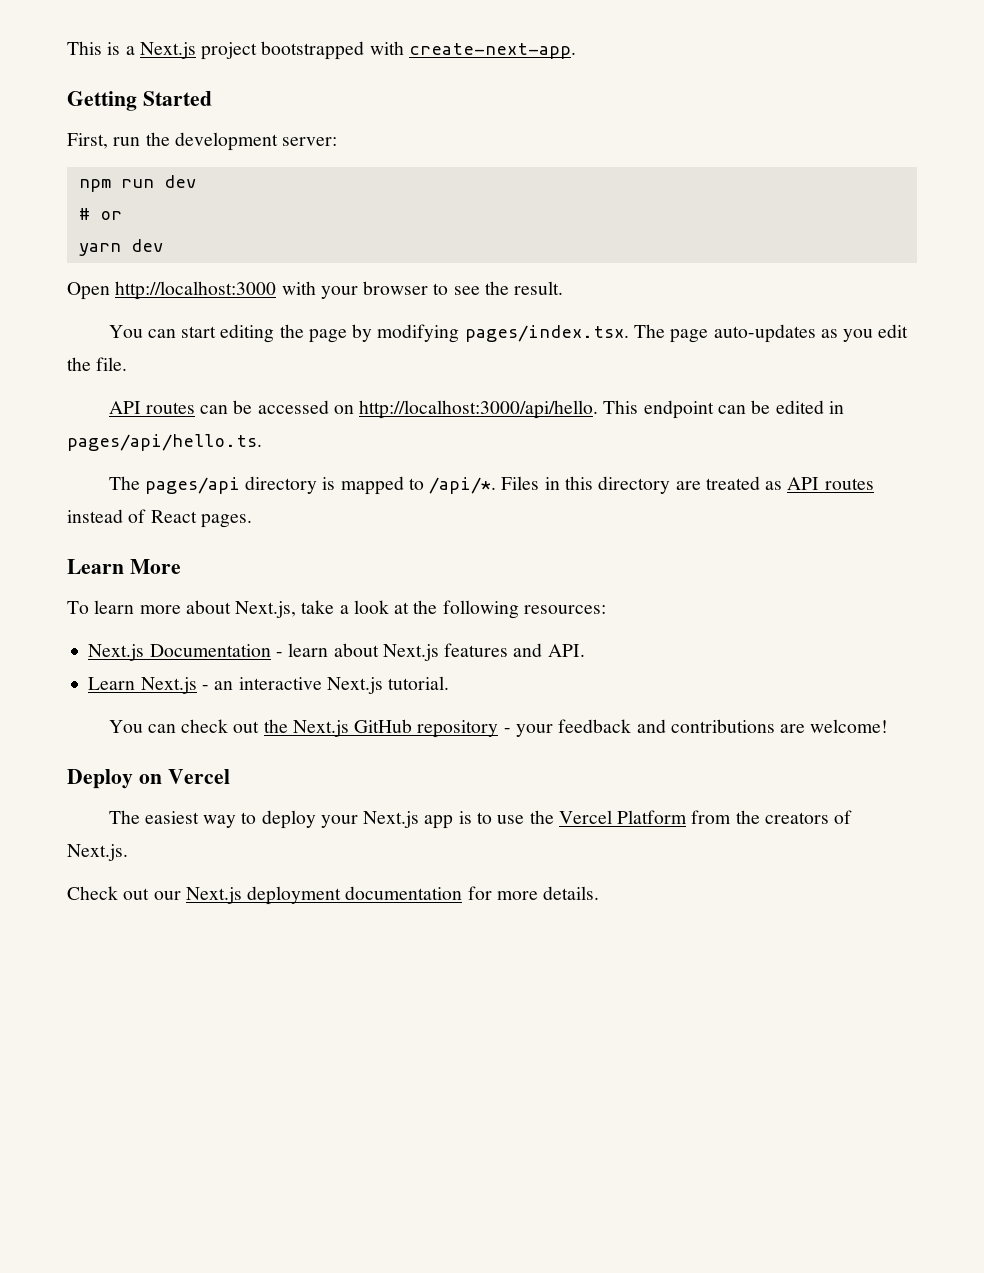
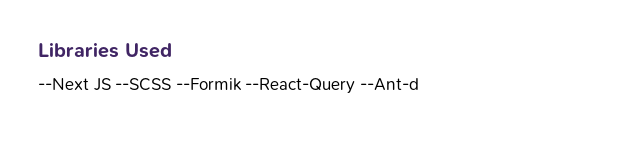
- This is a Next.js project bootstrapped with create-next-app.
- Getting Started
- First, run the development server:
- npm run dev
- # or
- yarn dev
- Open http://localhost:3000 with your browser to see the result.
- You can start editing the page by modifying pages/index.tsx. The page auto-updates as you edit the file.
- API routes can be accessed on http://localhost:3000/api/hello. This endpoint can be edited in pages/api/hello.ts.
- The pages/api directory is mapped to /api/*. Files in this directory are treated as API routes instead of React pages.
- Learn More
- To learn more about Next.js, take a look at the following resources:
- Next.js Documentation - learn about Next.js features and API.
- Learn Next.js - an interactive Next.js tutorial.
- You can check out the Next.js GitHub repository - your feedback and contributions are welcome!
- Deploy on Vercel
- The easiest way to deploy your Next.js app is to use the Vercel Platform from the creators of Next.js.
- Check out our Next.js deployment documentation for more details.
+ Libraries Used
+ --Next JS --SCSS --Formik --React-Query --Ant-d

